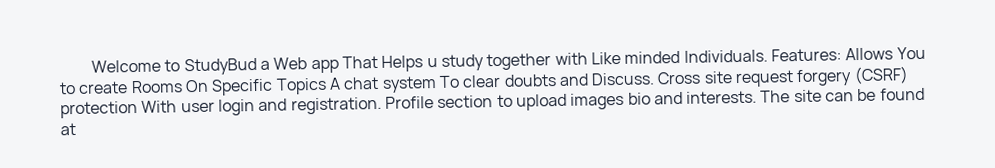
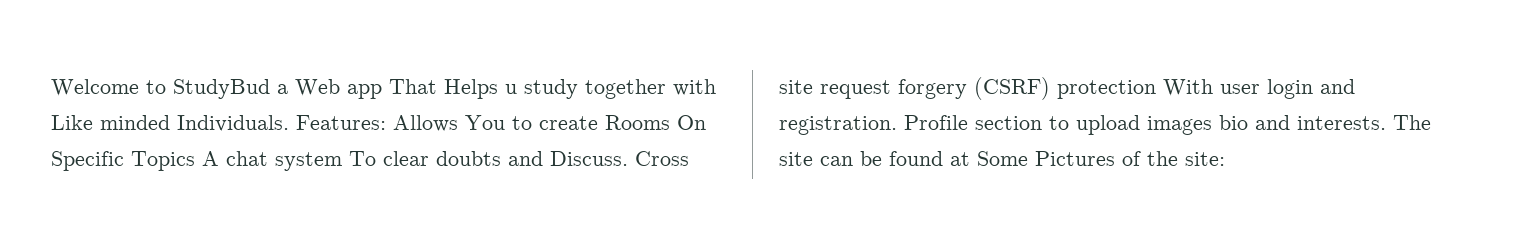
- The site can be found at
+ The site can be found at Some Pictures of the site:

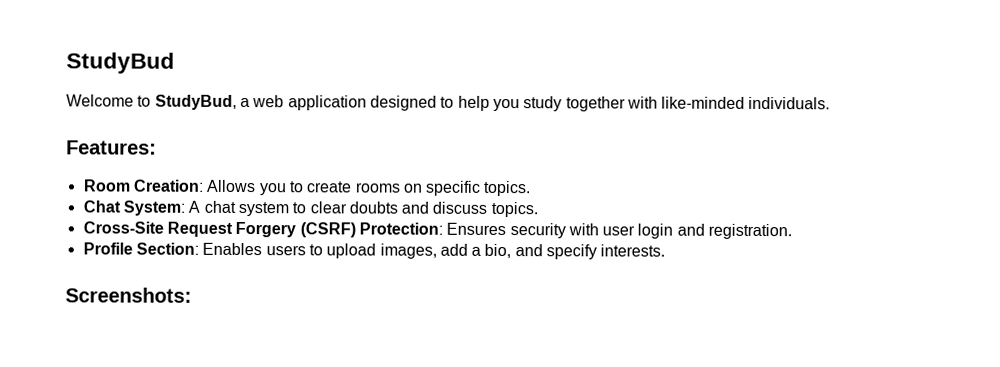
+ StudyBud
- Welcome to StudyBud a Web app That Helps u study together with Like minded Individuals. Features: Allows You to create Rooms On Specific Topics A chat system To clear doubts and Discuss. Cross site request forgery (CSRF) protection With user login and registration. Profile section to upload images bio and interests. The site can be found at Some Pictures of the site:
+ Welcome to StudyBud, a web application designed to help you study together with like-minded individuals.
+ Features:
+ Room Creation: Allows you to create rooms on specific topics.
+ Chat System: A chat system to clear doubts and discuss topics.
+ Cross-Site Request Forgery (CSRF) Protection: Ensures security with user login and registration.
+ Profile Section: Enables users to upload images, add a bio, and specify interests.
+ Screenshots:

